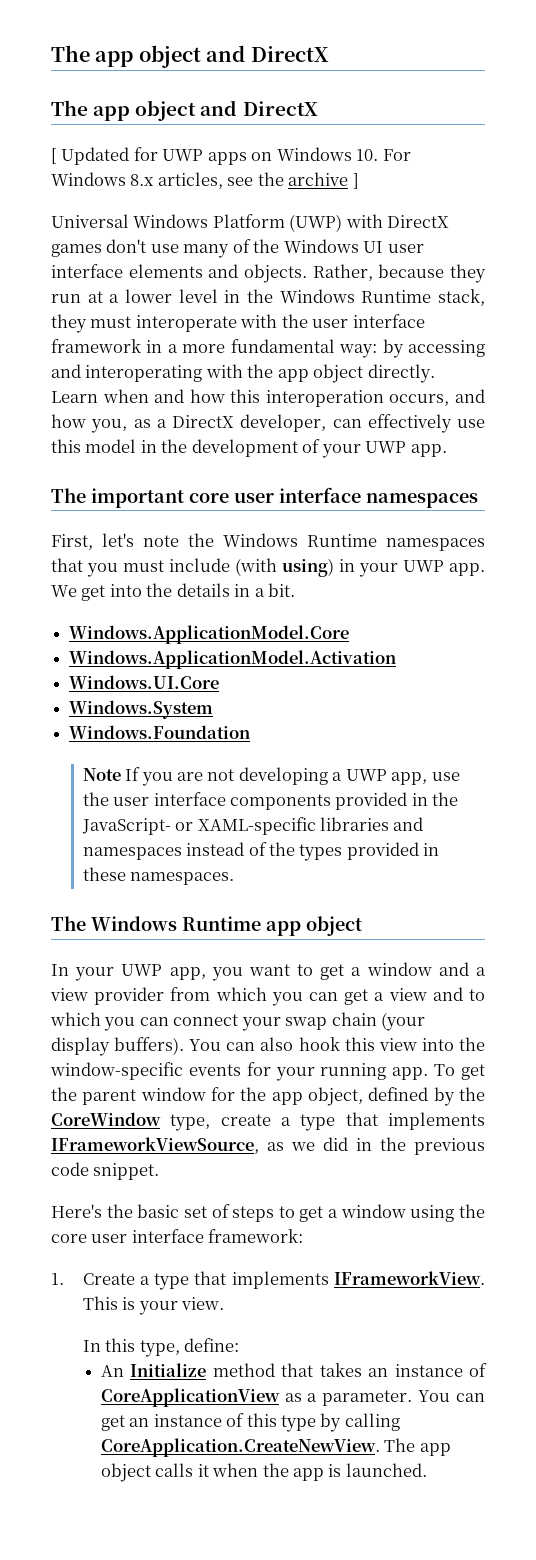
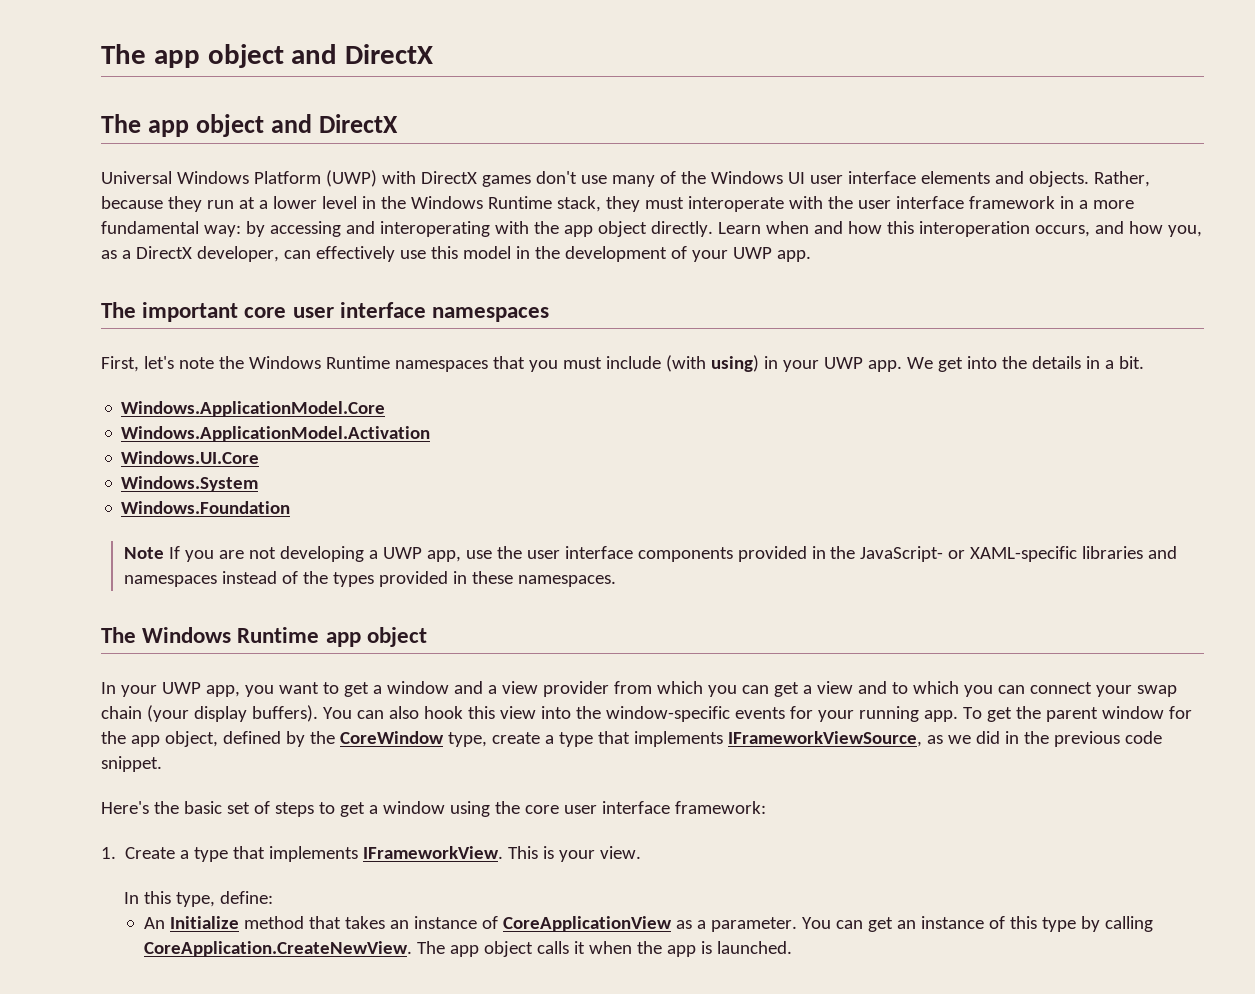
- [ Updated for UWP apps on Windows 10. For Windows 8.x articles, see the archive ]

